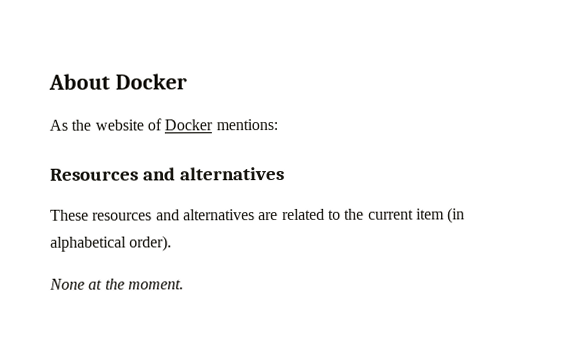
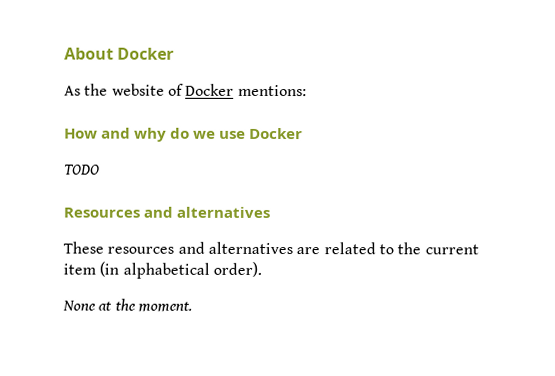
+ How and why do we use Docker
+ TODO

